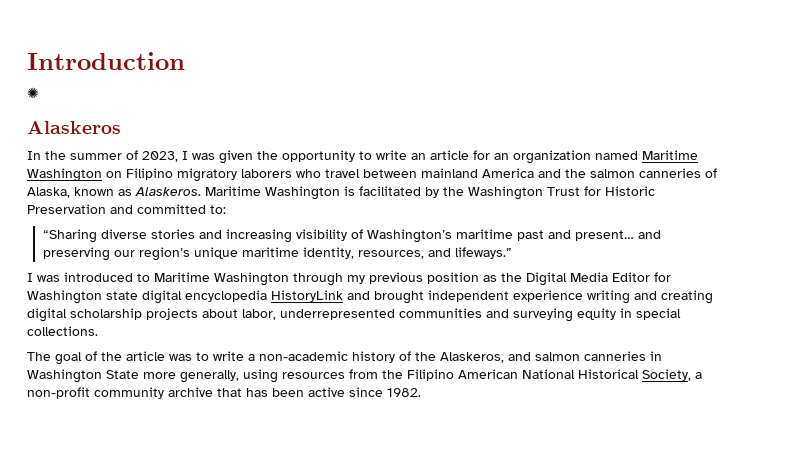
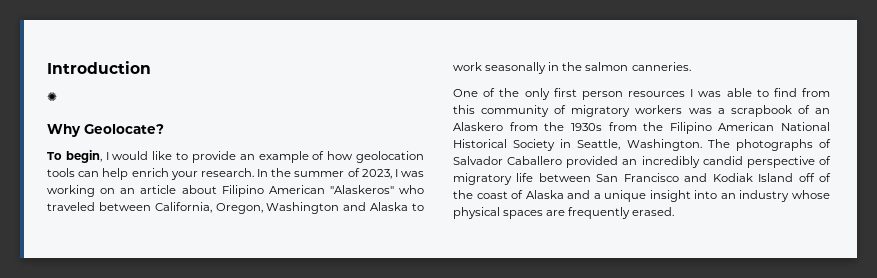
- Alaskeros
- In the summer of 2023, I was given the opportunity to write an article for an organization named Maritime Washington on Filipino migratory laborers who travel between mainland America and the salmon canneries of Alaska, known as Alaskeros. Maritime Washington is facilitated by the Washington Trust for Historic Preservation and committed to:
- “Sharing diverse stories and increasing visibility of Washington’s maritime past and present… and preserving our region’s unique maritime identity, resources, and lifeways.”
- I was introduced to Maritime Washington through my previous position as the Digital Media Editor for Washington state digital encyclopedia HistoryLink and brought independent experience writing and creating digital scholarship projects about labor, underrepresented communities and surveying equity in special collections.
- The goal of the article was to write a non-academic history of the Alaskeros, and salmon canneries in Washington State more generally, using resources from the Filipino American National Historical Society, a non-profit community archive that has been active since 1982.
+ Why Geolocate?
+ To begin, I would like to provide an example of how geolocation tools can help enrich your research. In the summer of 2023, I was working on an article about Filipino American "Alaskeros" who traveled between California, Oregon, Washington and Alaska to work seasonally in the salmon canneries.
+ One of the only first person resources I was able to find from this community of migratory workers was a scrapbook of an Alaskero from the 1930s from the Filipino American National Historical Society in Seattle, Washington. The photographs of Salvador Caballero provided an incredibly candid perspective of migratory life between San Francisco and Kodiak Island off of the coast of Alaska and a unique insight into an industry whose physical spaces are frequently erased.

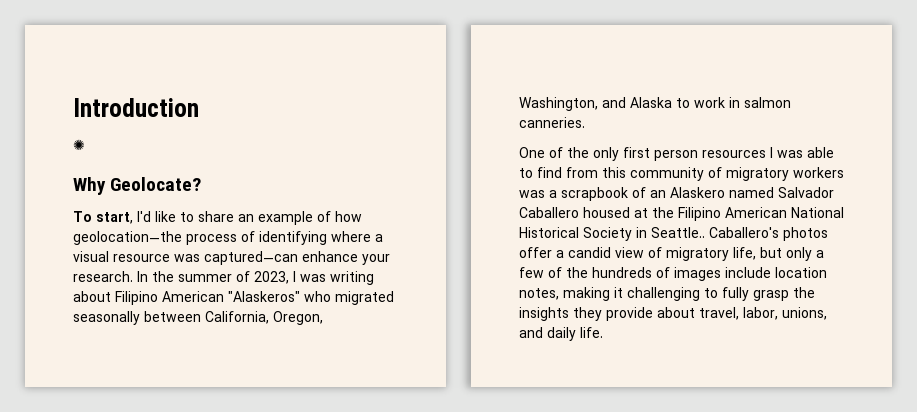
- To begin, I would like to provide an example of how geolocation tools can help enrich your research.
+ To start, I'd like to share an example of how geolocation—the process of identifying where a visual resource was captured—can enhance your research.
- In the summer of 2023, I was working on an article about Filipino American "Alaskeros" who traveled between California, Oregon, Washington and Alaska to work seasonally in the salmon canneries.
+ In the summer of 2023, I was writing about Filipino American "Alaskeros" who migrated seasonally between California, Oregon, Washington, and Alaska to work in salmon canneries.
- One of the only first person resources I was able to find from this community of migratory workers was a scrapbook of an Alaskero from the 1930s from the Filipino American National Historical Society in Seattle, Washington. The photographs of Salvador Caballero provided an incredibly candid perspective of migratory life between San Francisco and Kodiak Island off of the coast of Alaska and a unique insight into an industry whose physical spaces are frequently erased.
+ One of the only first person resources I was able to find from this community of migratory workers was a scrapbook of an Alaskero named Salvador Caballero housed at the Filipino American National Historical Society in Seattle.. Caballero's photos offer a candid view of migratory life, but only a few of the hundreds of images include location notes, making it challenging to fully grasp the insights they provide about travel, labor, unions, and daily life.

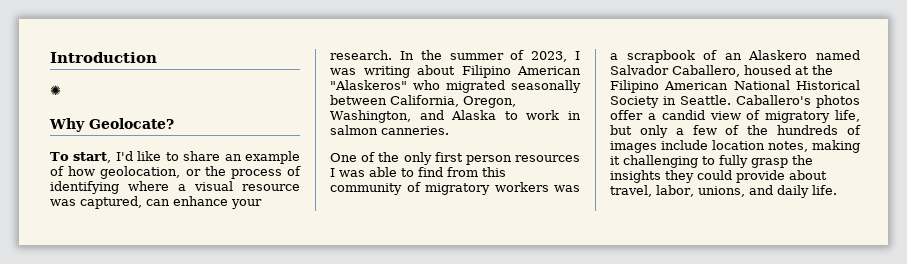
- To start, I'd like to share an example of how geolocation—the process of identifying where a visual resource was captured—can enhance your research.
+ To start, I'd like to share an example of how geolocation, or the process of identifying where a visual resource was captured, can enhance your research.
- One of the only first person resources I was able to find from this community of migratory workers was a scrapbook of an Alaskero named Salvador Caballero housed at the Filipino American National Historical Society in Seattle..
+ One of the only first person resources I was able to find from this community of migratory workers was a scrapbook of an Alaskero named Salvador Caballero, housed at the Filipino American National Historical Society in Seattle.
- Caballero's photos offer a candid view of migratory life, but only a few of the hundreds of images include location notes, making it challenging to fully grasp the insights they provide about travel, labor, unions, and daily life.
+ Caballero's photos offer a candid view of migratory life, but only a few of the hundreds of images include location notes, making it challenging to fully grasp the insights they could provide about travel, labor, unions, and daily life.

